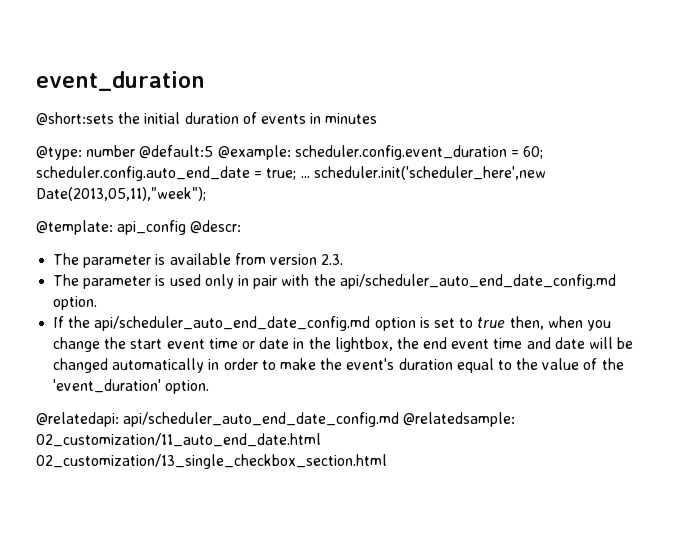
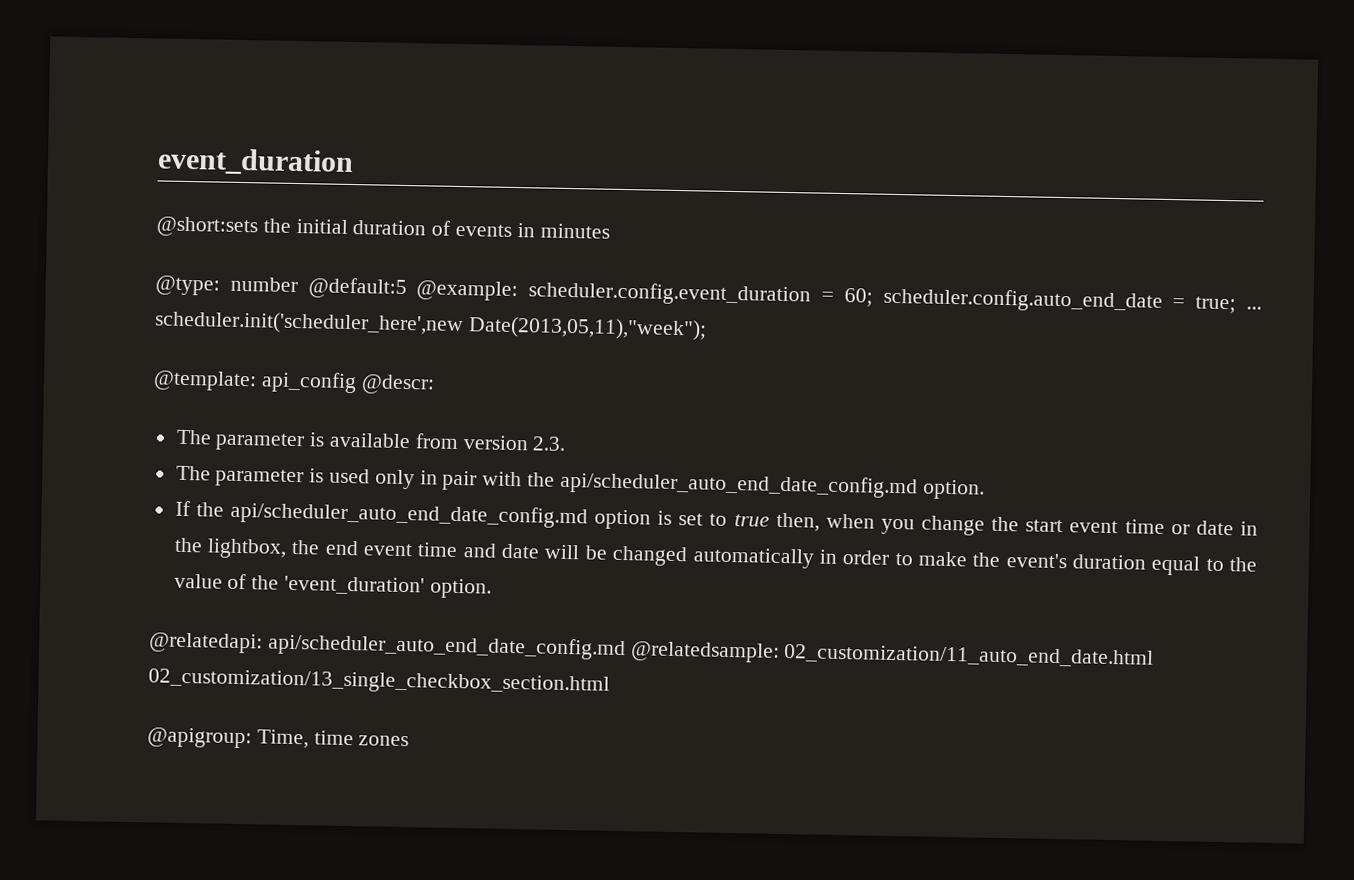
+ @apigroup: Time, time zones

